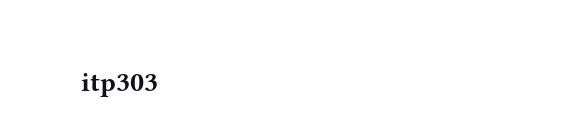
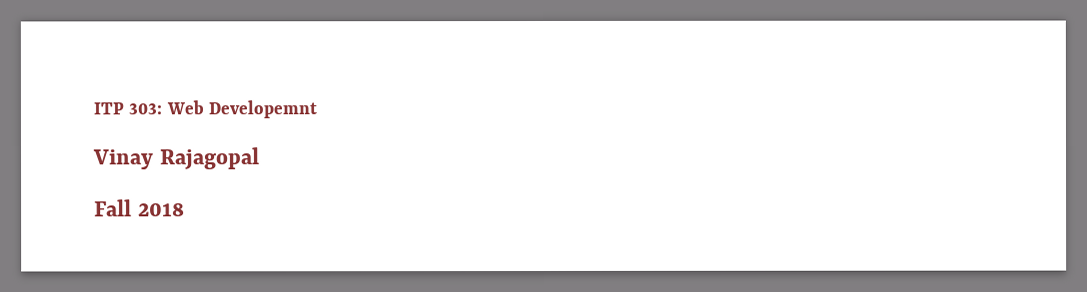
- itp303
+ ITP 303: Web Developemnt
+ Vinay Rajagopal
+ Fall 2018

